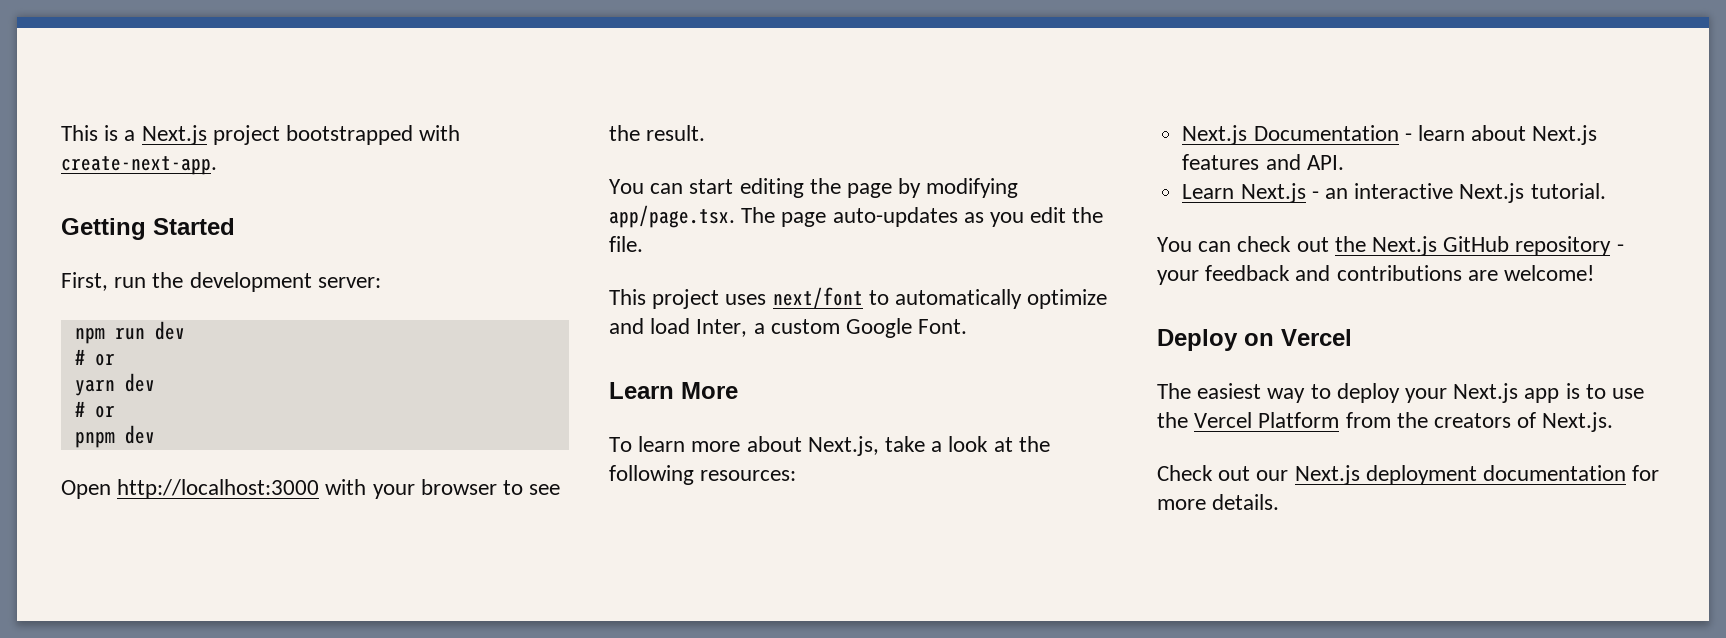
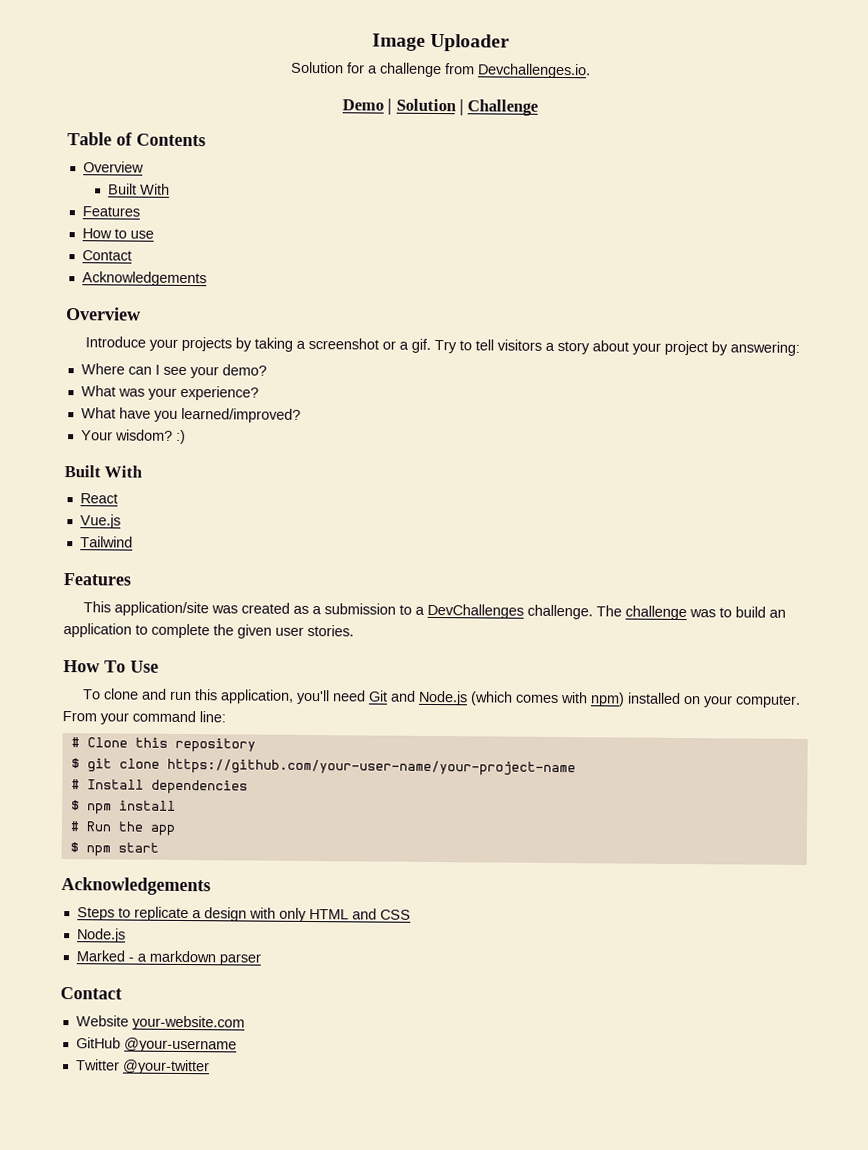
- This is a Next.js project bootstrapped with create-next-app.
- Getting Started
- First, run the development server:
- npm run dev
- # or
- yarn dev
- # or
- pnpm dev
- Open http://localhost:3000 with your browser to see the result.
- You can start editing the page by modifying app/page.tsx. The page auto-updates as you edit the file.
- This project uses next/font to automatically optimize and load Inter, a custom Google Font.
- Learn More
- To learn more about Next.js, take a look at the following resources:
- Next.js Documentation - learn about Next.js features and API.
- Learn Next.js - an interactive Next.js tutorial.
- You can check out the Next.js GitHub repository - your feedback and contributions are welcome!
- Deploy on Vercel
- The easiest way to deploy your Next.js app is to use the Vercel Platform from the creators of Next.js.
- Check out our Next.js deployment documentation for more details.
+ Image Uploader
+ Solution for a challenge from Devchallenges.io.
+ Demo | Solution | Challenge
+ Table of Contents
+ Overview
+ Built With
+ Features
+ How to use
+ Contact
+ Acknowledgements
+ Overview
+ Introduce your projects by taking a screenshot or a gif. Try to tell visitors a story about your project by answering:
+ Where can I see your demo?
+ What was your experience?
+ What have you learned/improved?
+ Your wisdom? :)
+ Built With
+ React
+ Vue.js
+ Tailwind
+ Features
+ This application/site was created as a submission to a DevChallenges challenge. The challenge was to build an application to complete the given user stories.
+ How To Use
+ To clone and run this application, you'll need Git and Node.js (which comes with npm) installed on your computer. From your command line:
+ # Clone this repository
+ $ git clone https://github.com/your-user-name/your-project-name
+ # Install dependencies
+ $ npm install
+ # Run the app
+ $ npm start
+ Acknowledgements
+ Steps to replicate a design with only HTML and CSS
+ Node.js
+ Marked - a markdown parser
+ Contact
+ Website your-website.com
+ GitHub @your-username
+ Twitter @your-twitter

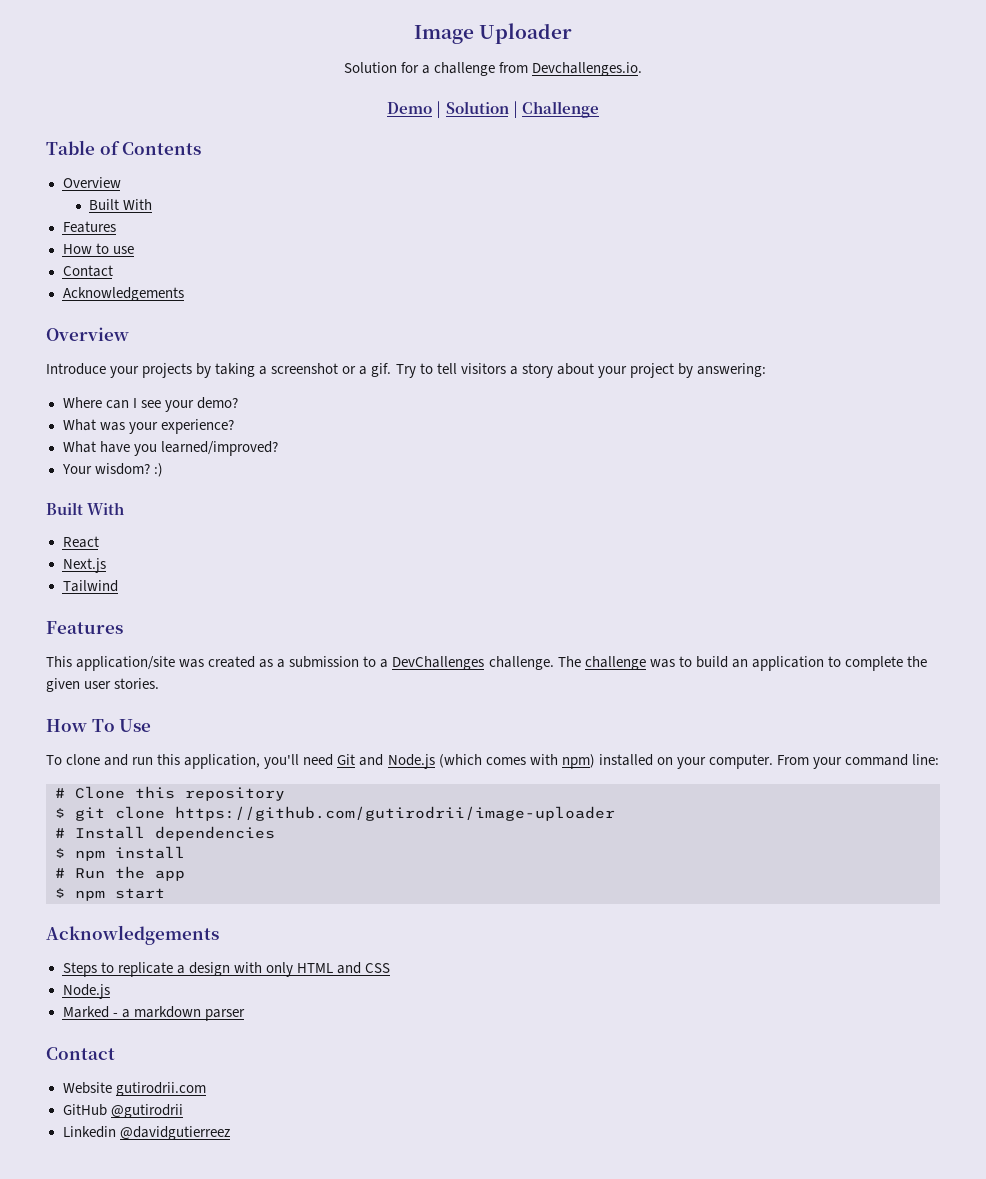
- Vue.js
+ Next.js
- $ git clone https://github.com/your-user-name/your-project-name
+ $ git clone https://github.com/gutirodrii/image-uploader
- Website your-website.com
+ Website gutirodrii.com
- GitHub @your-username
- Twitter @your-twitter
+ GitHub @gutirodrii
+ Linkedin @davidgutierreez

